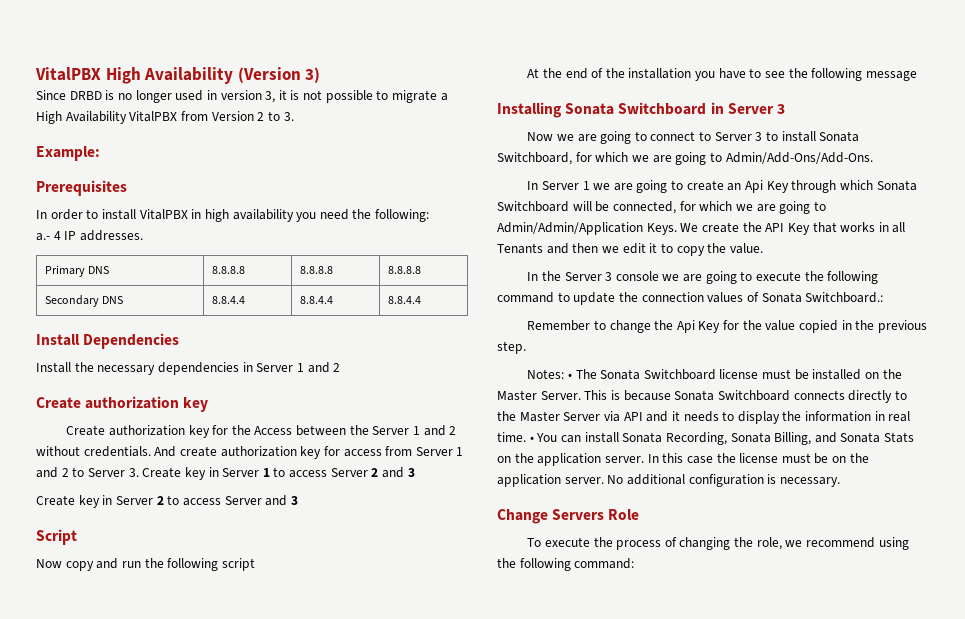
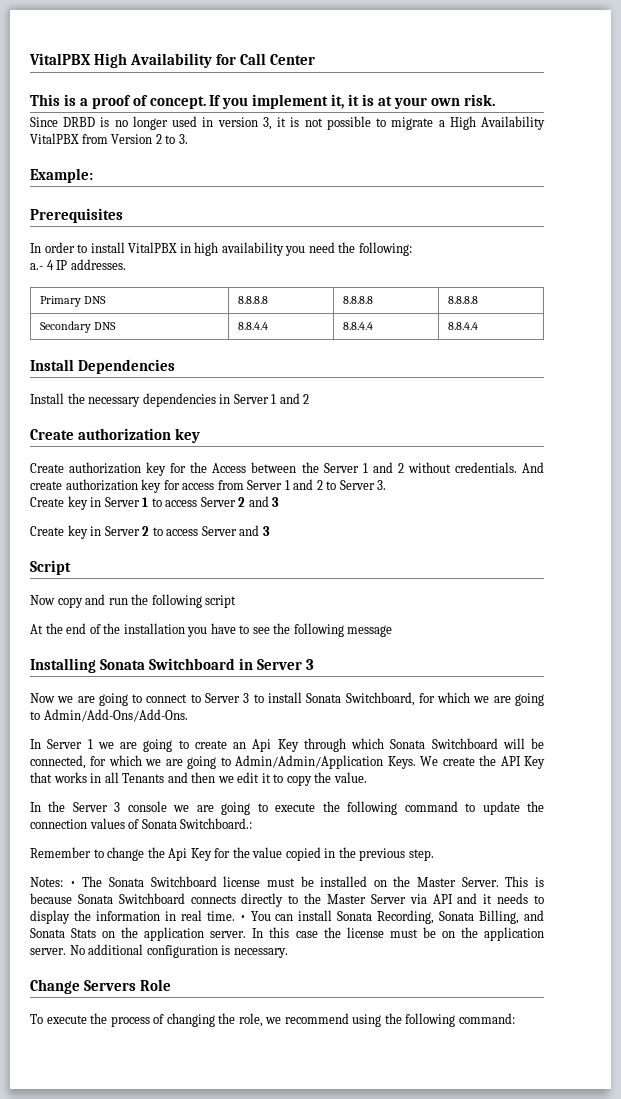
- VitalPBX High Availability (Version 3)
+ VitalPBX High Availability for Call Center
+ This is a proof of concept. If you implement it, it is at your own risk.
- And create authorization key for access from Server 1 and 2 to Server 3. Create key in Server 1 to access Server 2 and 3
+ And create authorization key for access from Server 1 and 2 to Server 3.
+ Create key in Server 1 to access Server 2 and 3

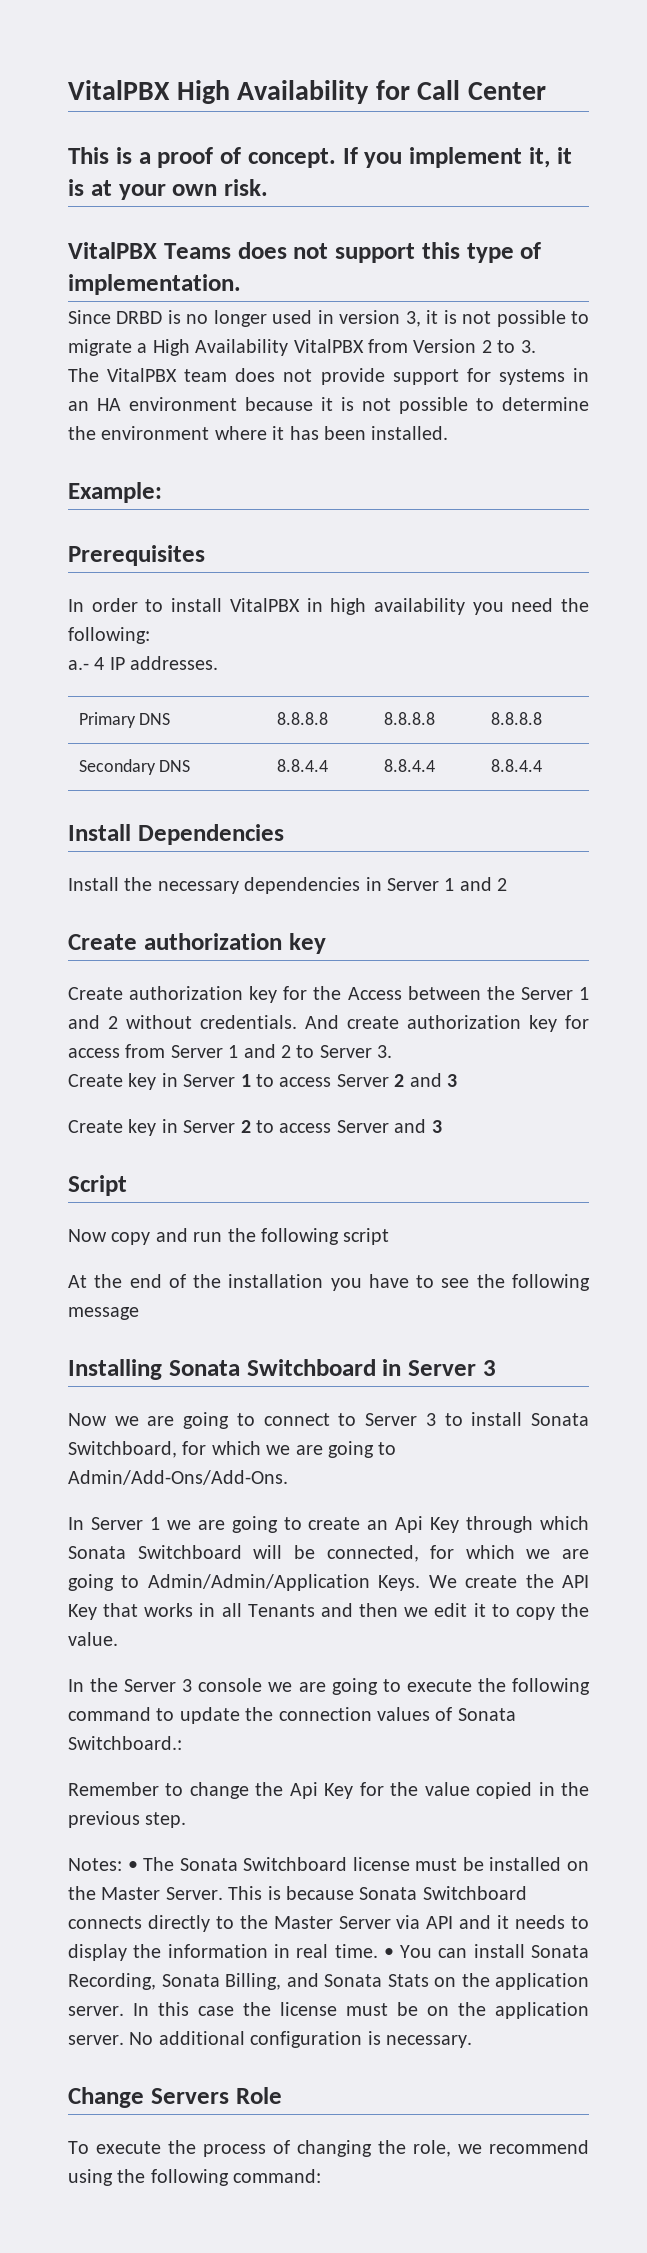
+ VitalPBX Teams does not support this type of implementation.
+ The VitalPBX team does not provide support for systems in an HA environment because it is not possible to determine the environment where it has been installed.

